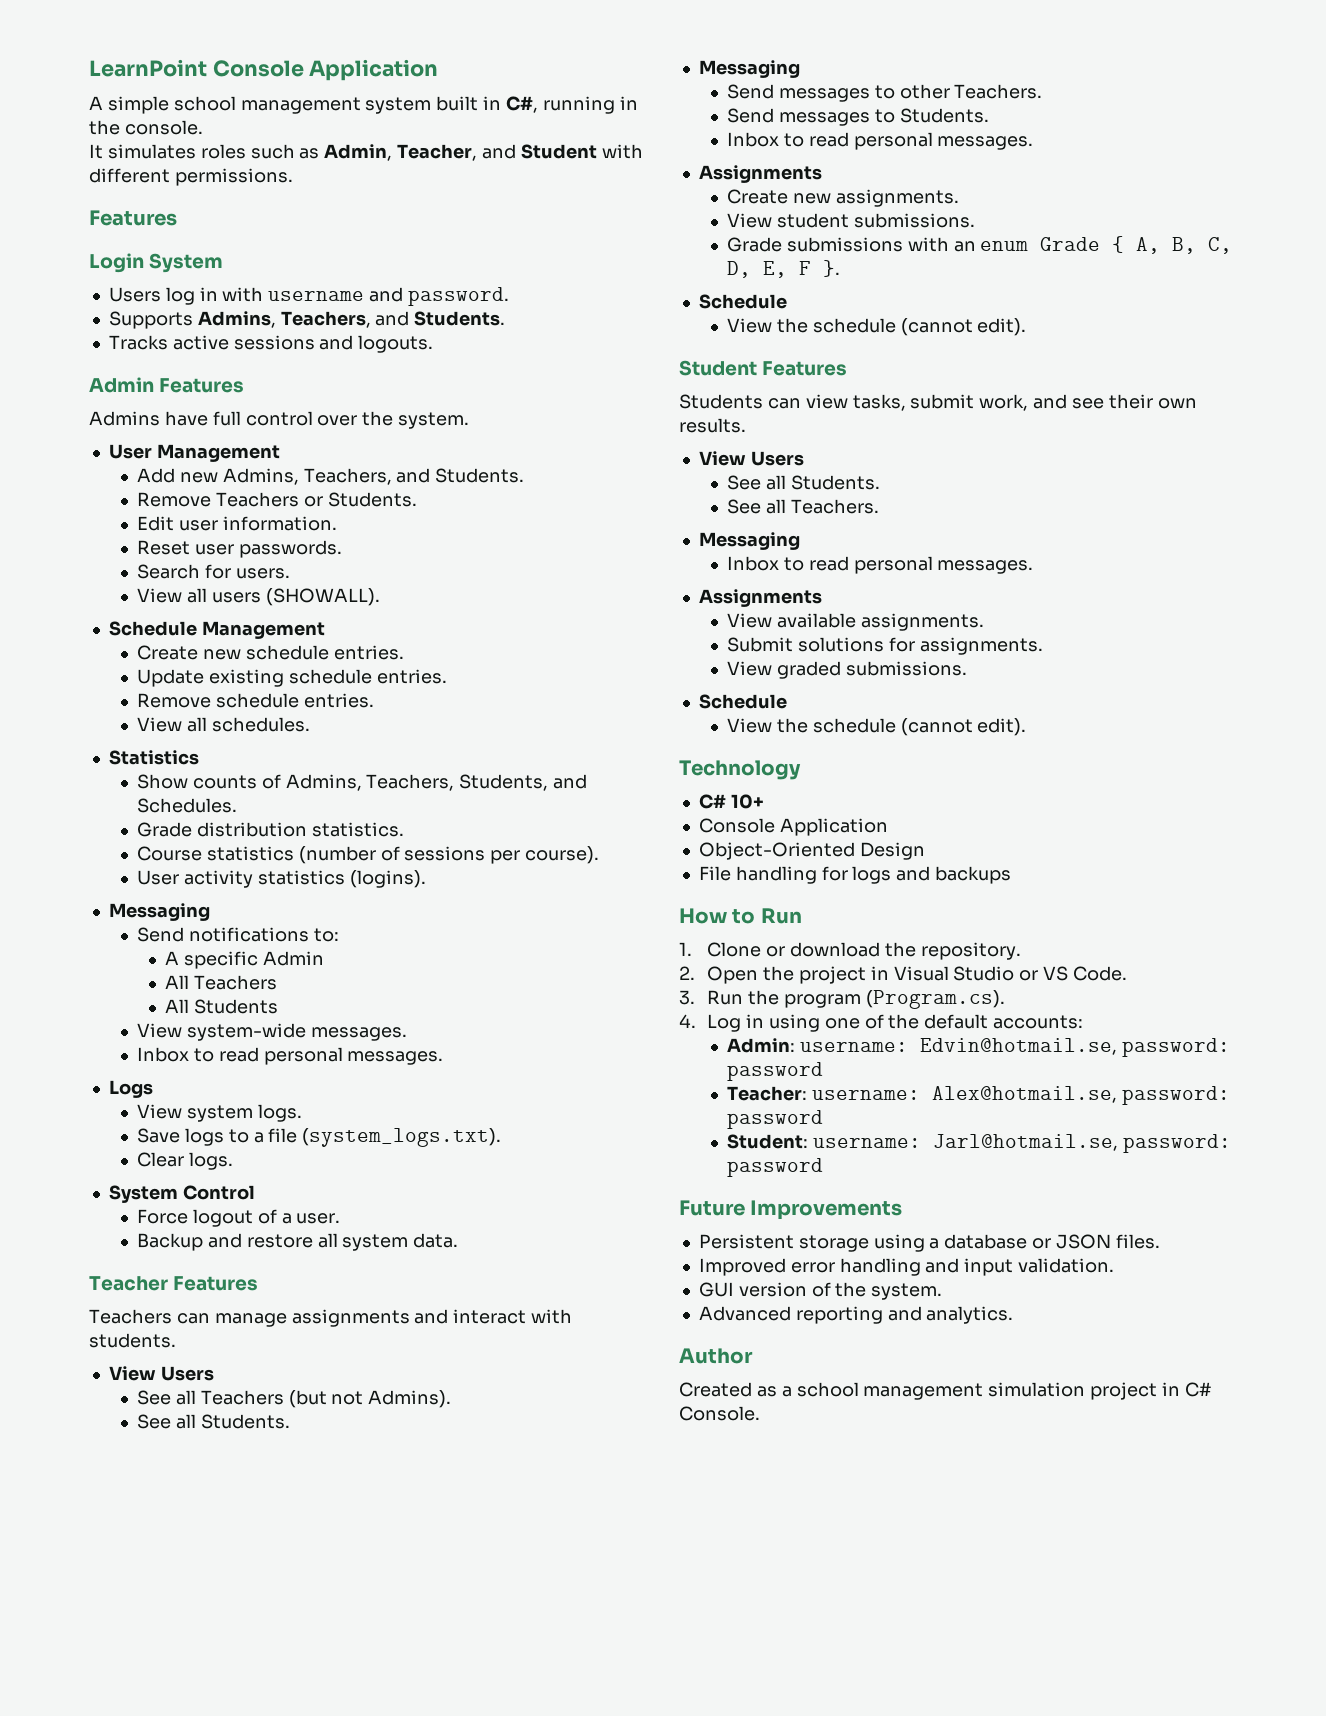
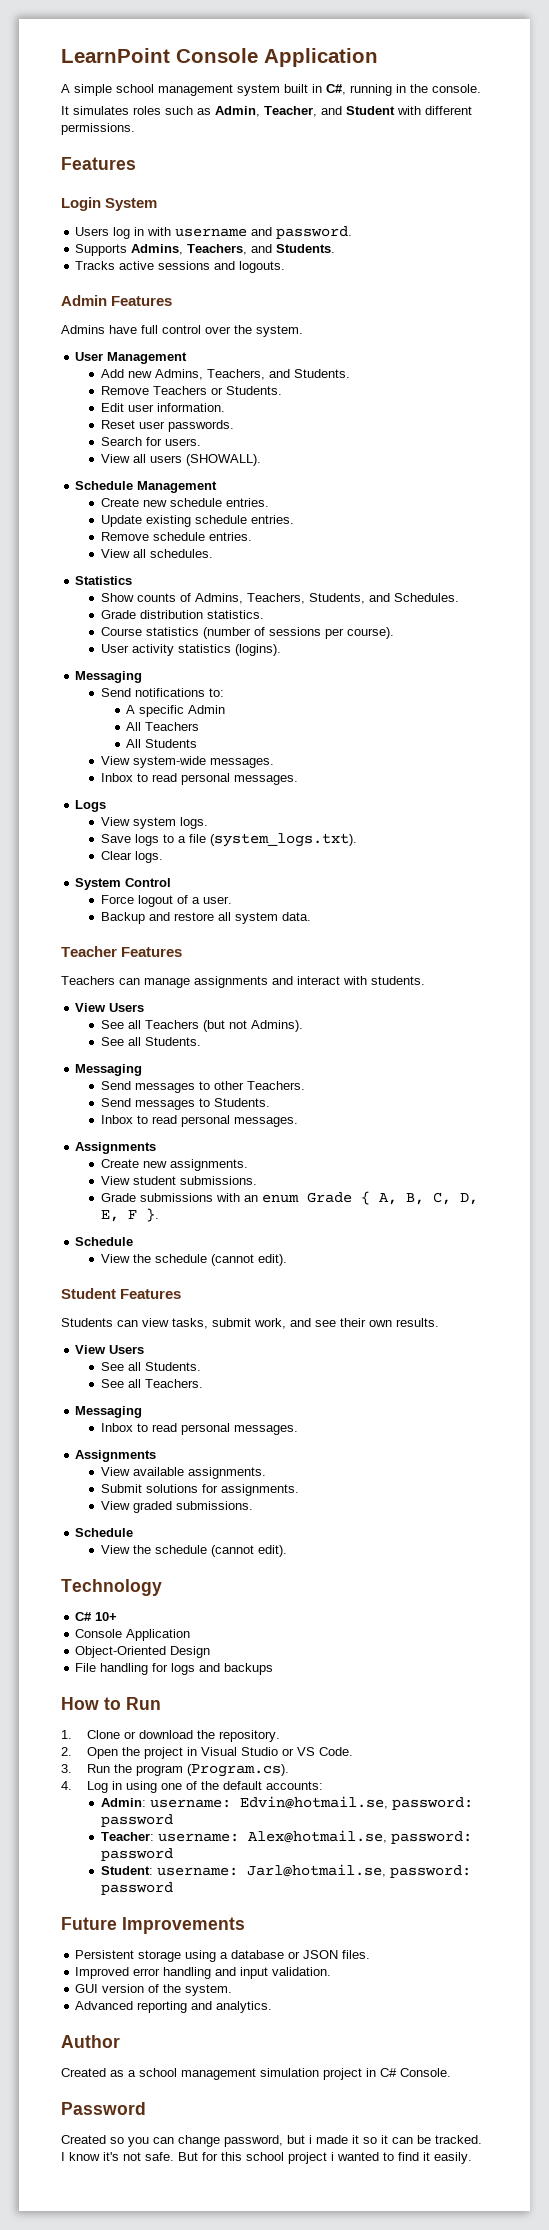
+ Password
+ Created so you can change password, but i made it so it can be tracked. I know it's not safe. But for this school project i wanted to find it easily.

